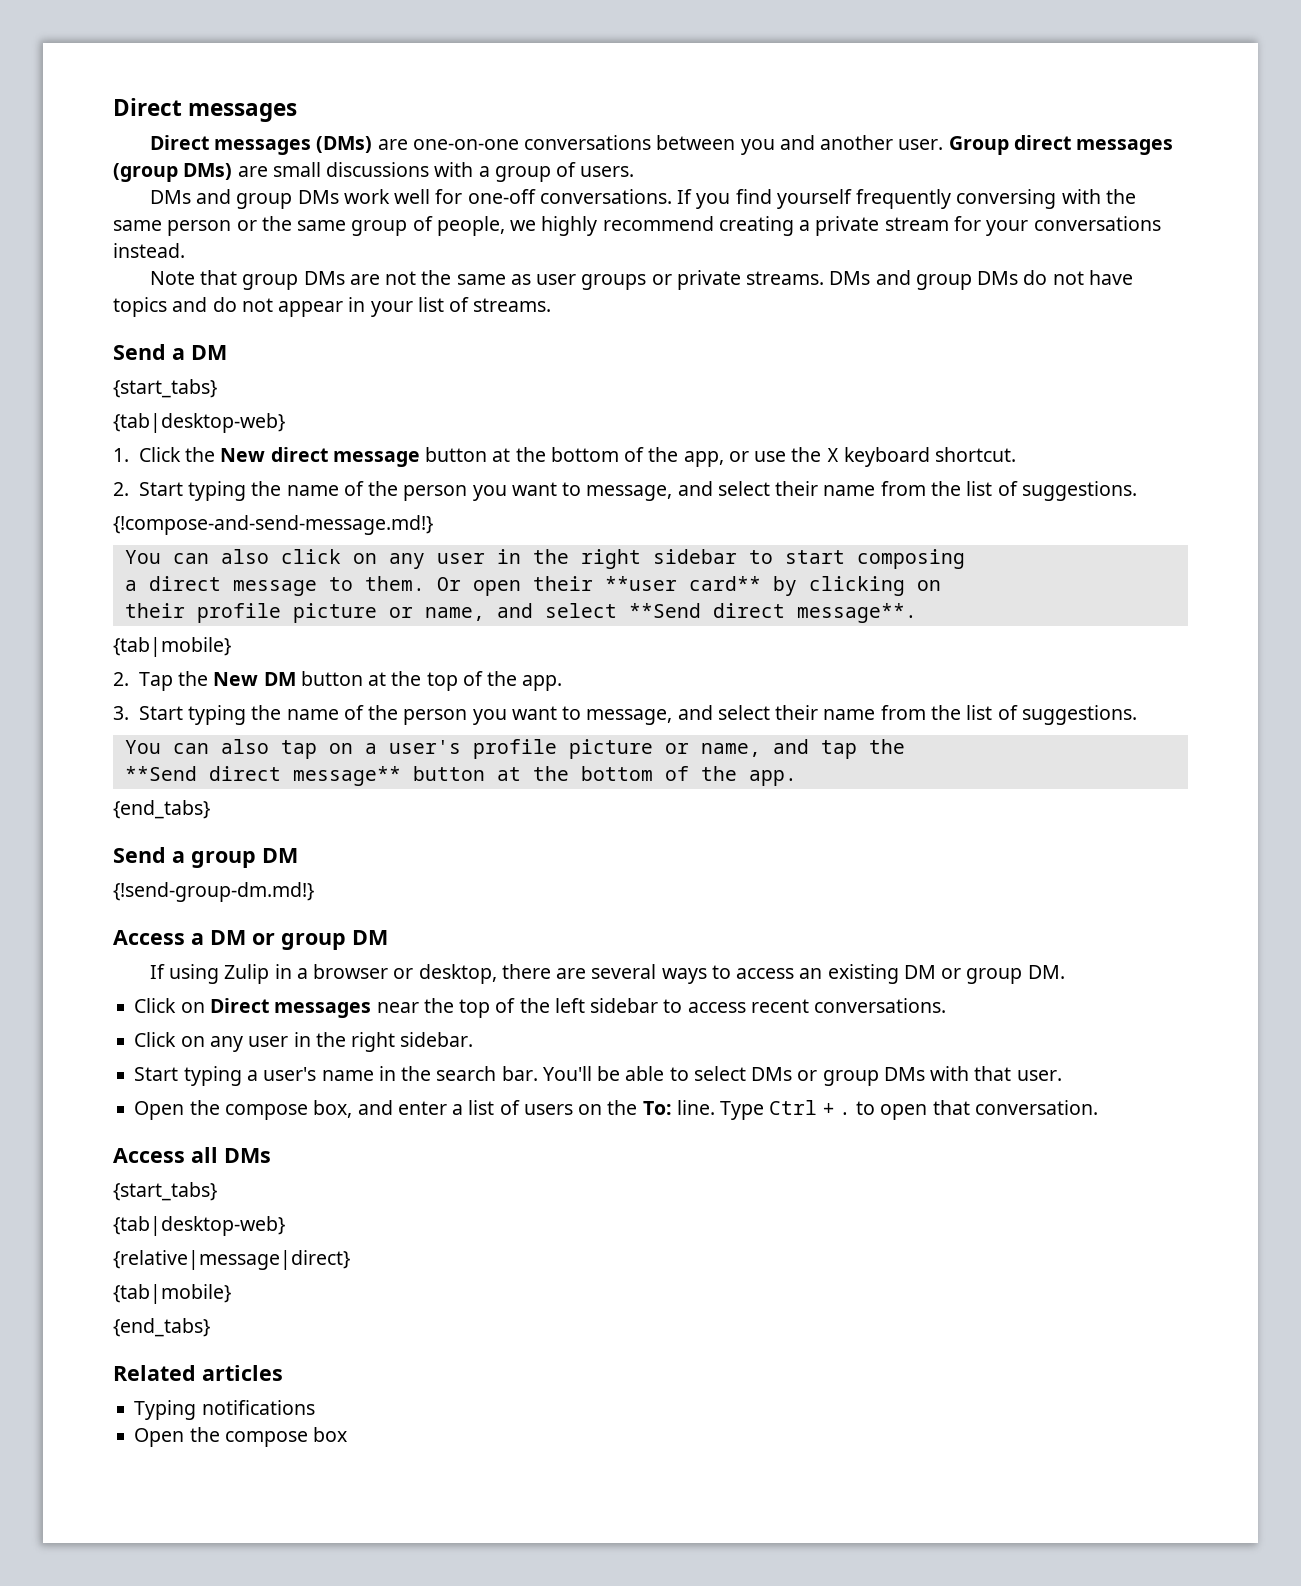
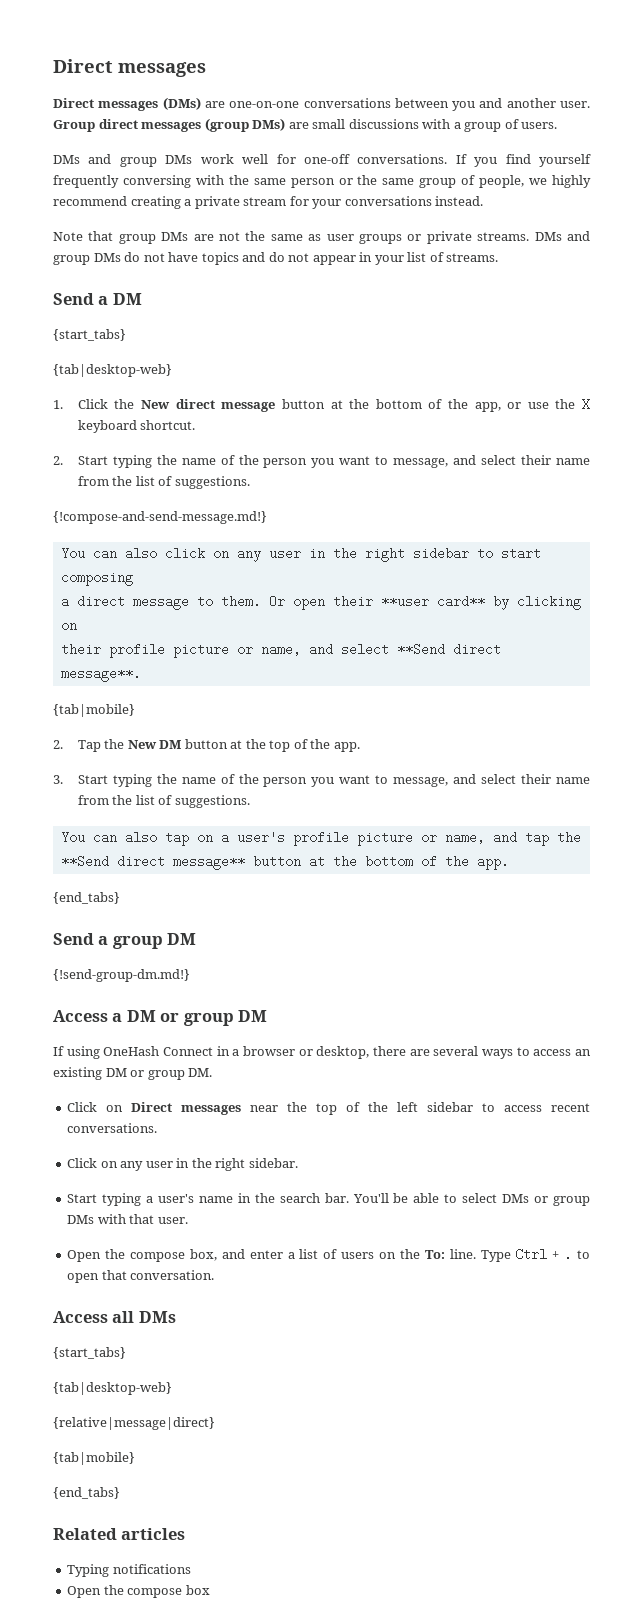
- If using Zulip in a browser or desktop, there are several ways to access an existing DM or group DM.
+ If using OneHash Connect in a browser or desktop, there are several ways to access an existing DM or group DM.

